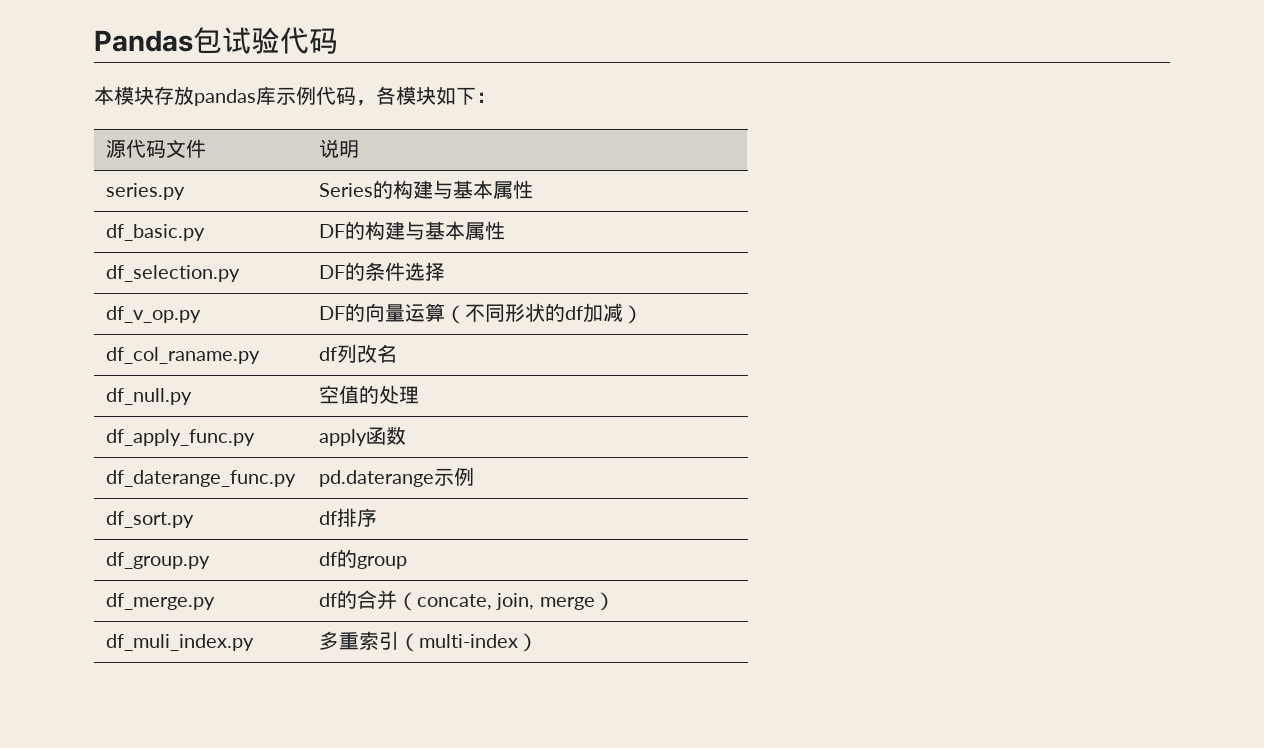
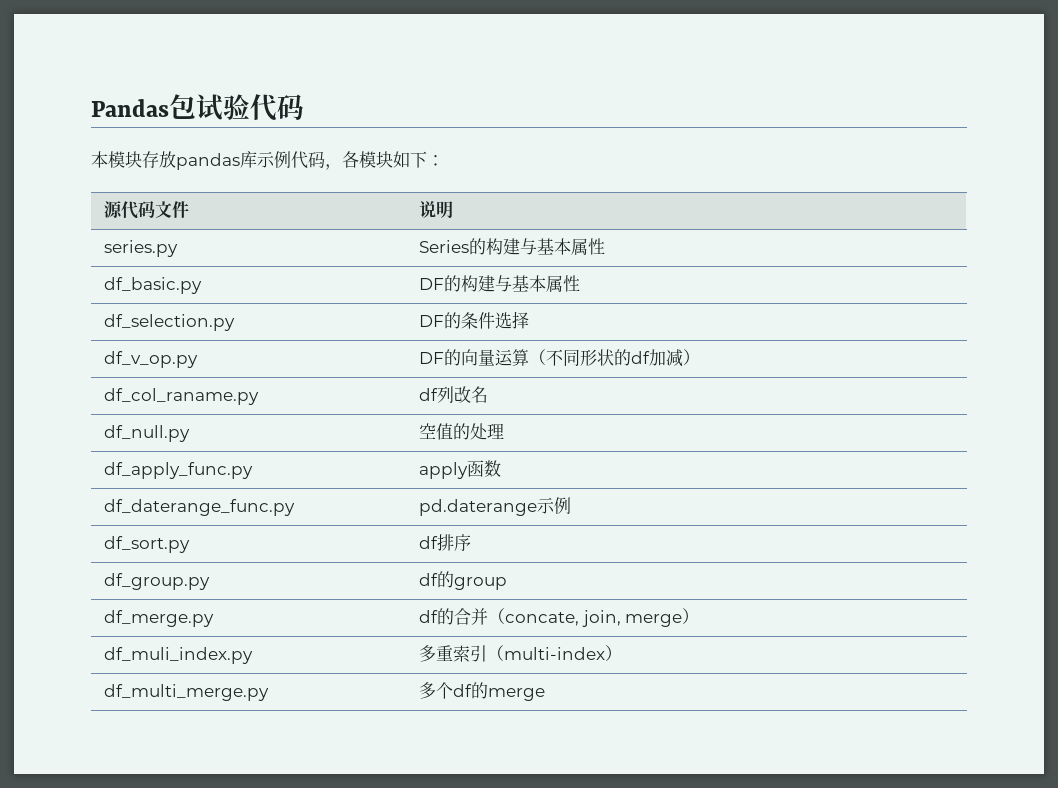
+ df_multi_merge.py | 多个df的merge

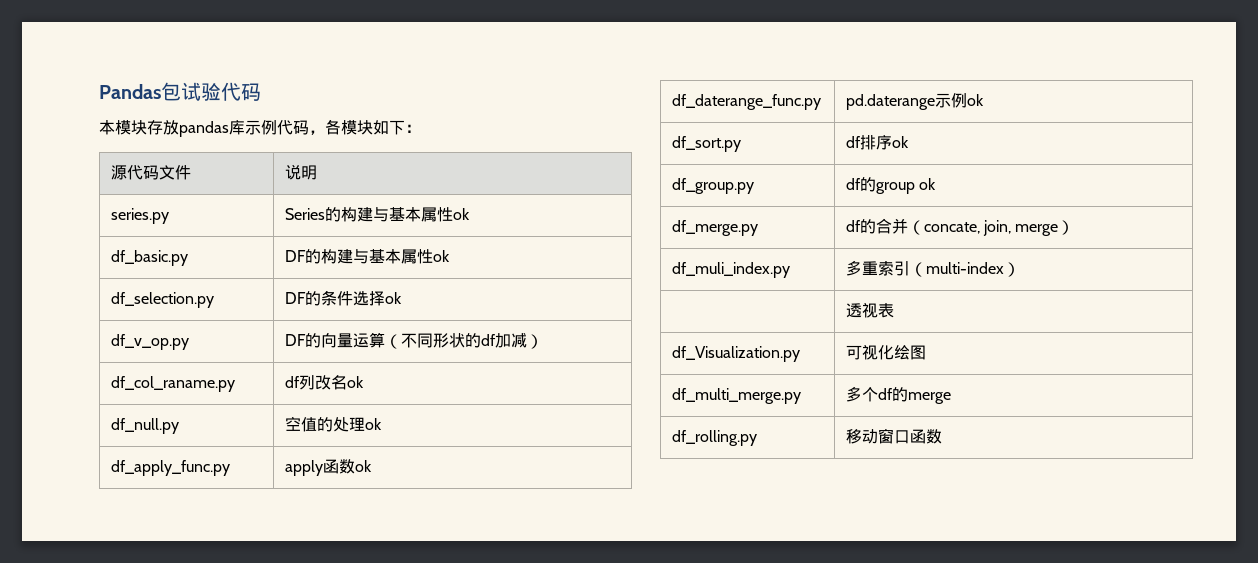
- series.py | Series的构建与基本属性
+ series.py | Series的构建与基本属性ok
- df_basic.py | DF的构建与基本属性
+ df_basic.py | DF的构建与基本属性ok
- df_selection.py | DF的条件选择
+ df_selection.py | DF的条件选择ok
- df_col_raname.py | df列改名
+ df_col_raname.py | df列改名ok
- df_null.py | 空值的处理
+ df_null.py | 空值的处理ok
- df_apply_func.py | apply函数
+ df_apply_func.py | apply函数ok
- df_daterange_func.py | pd.daterange示例
+ df_daterange_func.py | pd.daterange示例ok
- df_sort.py | df排序
+ df_sort.py | df排序ok
- df_group.py | df的group
+ df_group.py | df的group ok
+ | 透视表
+ df_Visualization.py | 可视化绘图
+ df_rolling.py | 移动窗口函数

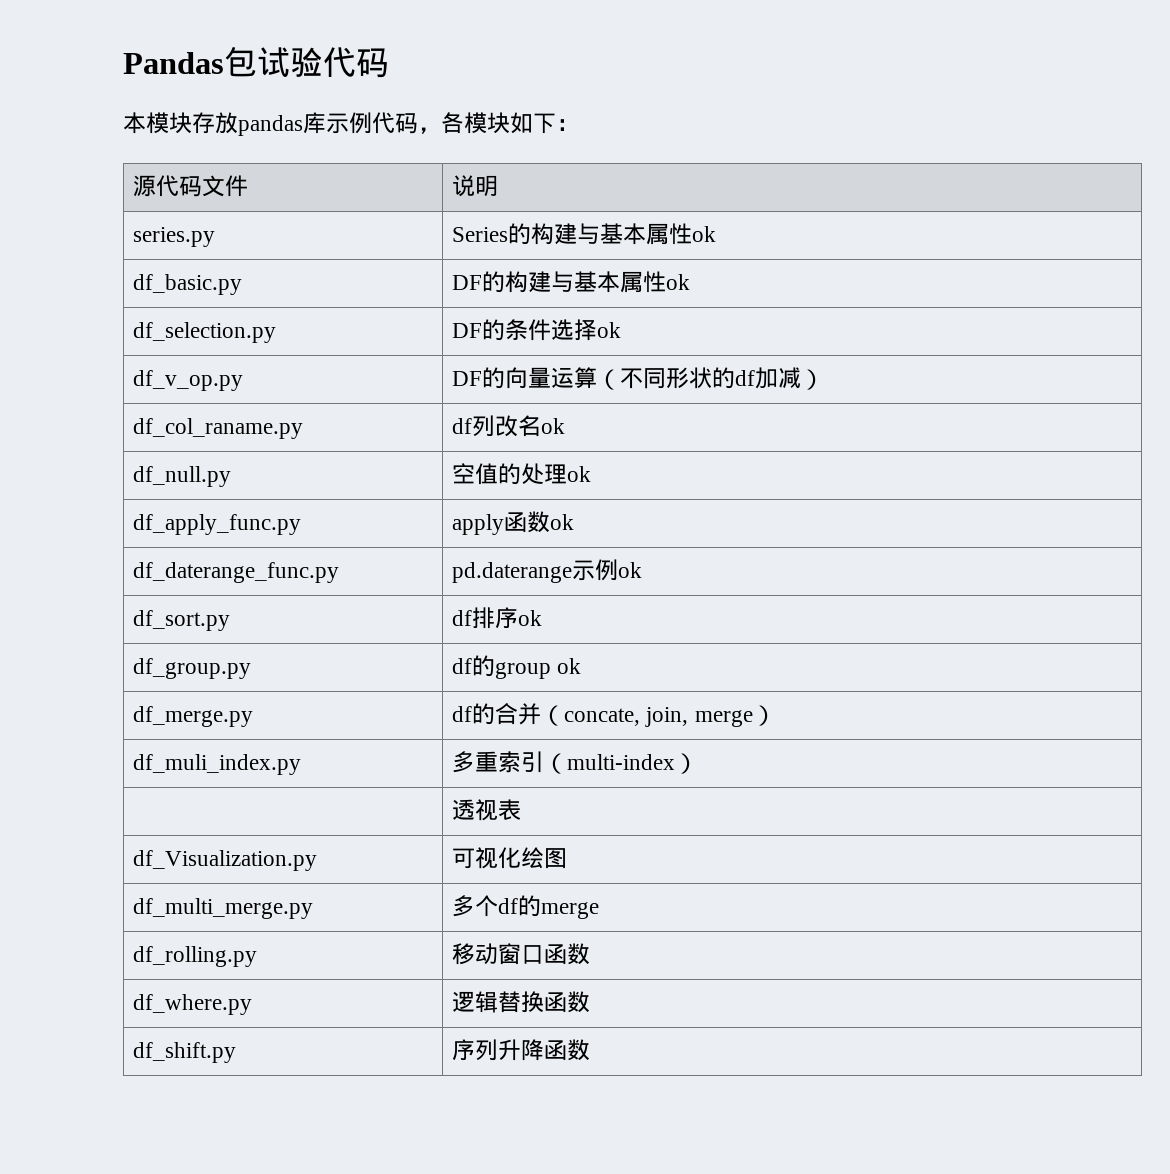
+ df_where.py | 逻辑替换函数
+ df_shift.py | 序列升降函数

